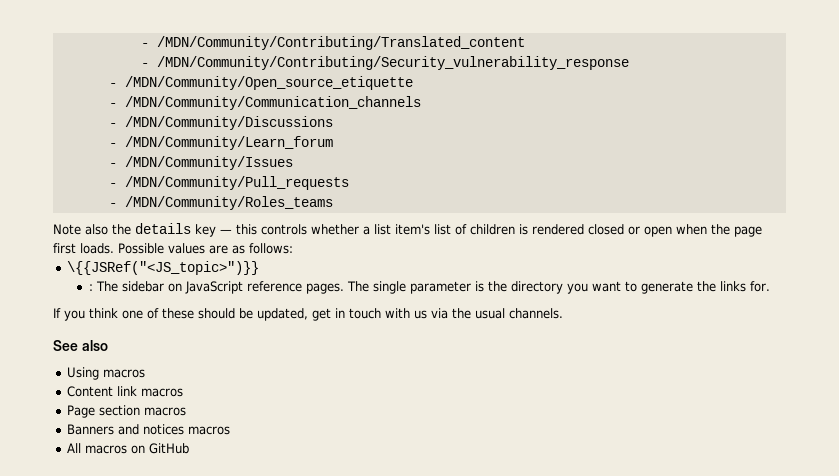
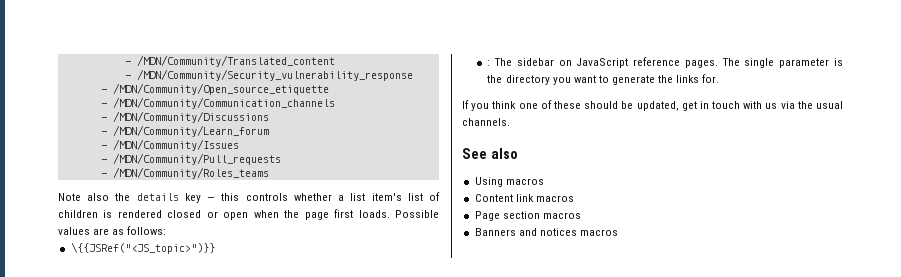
- - /MDN/Community/Contributing/Translated_content
- - /MDN/Community/Contributing/Security_vulnerability_response
+ - /MDN/Community/Translated_content
+ - /MDN/Community/Security_vulnerability_response
- All macros on GitHub

